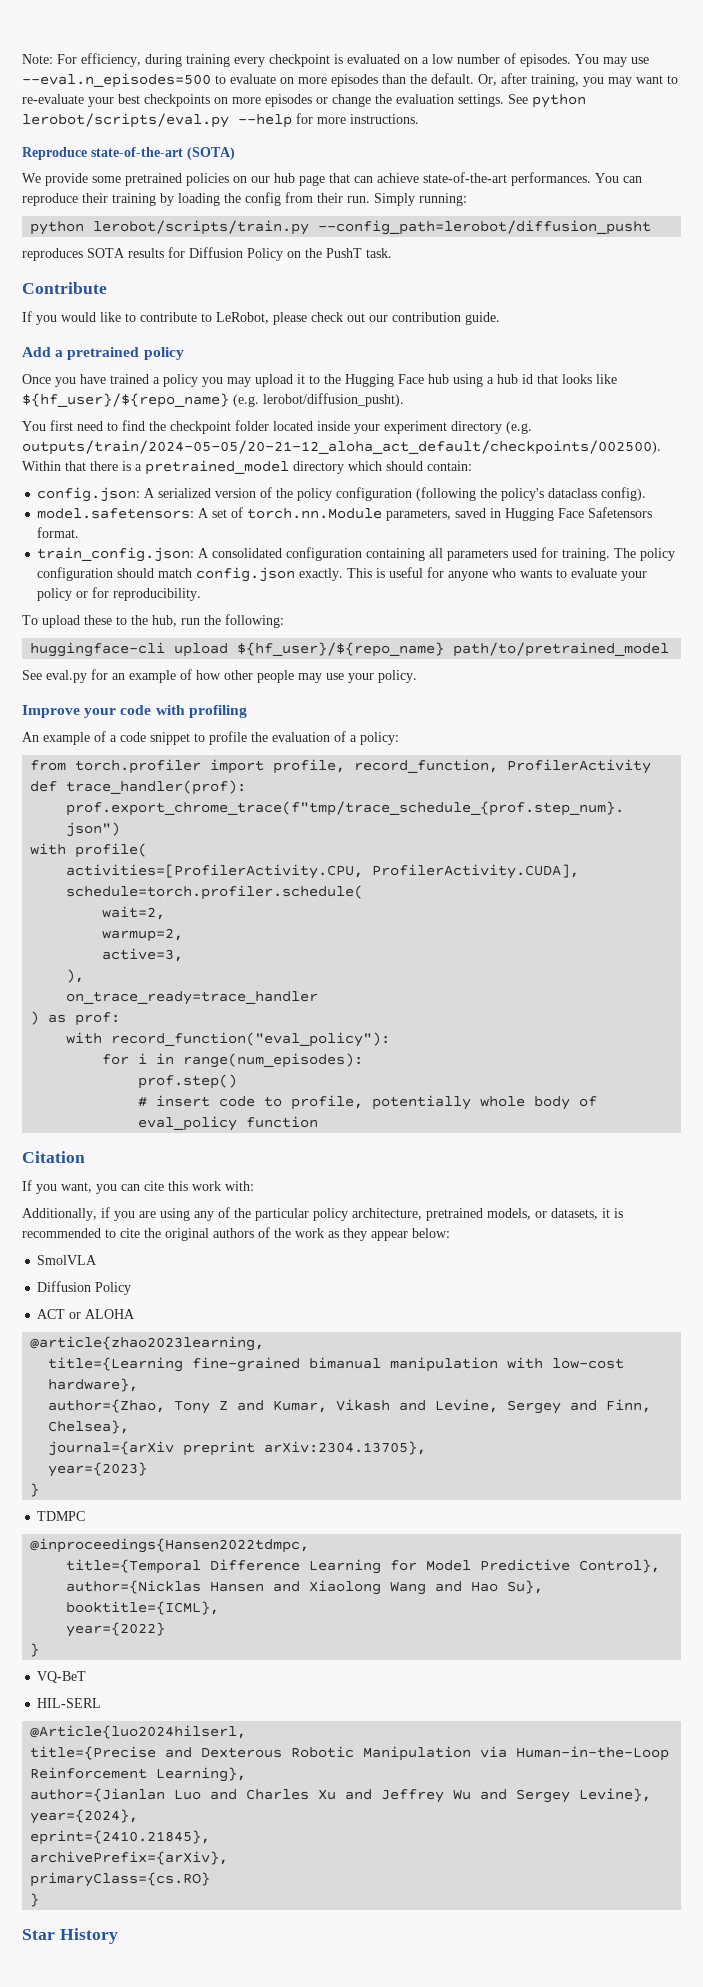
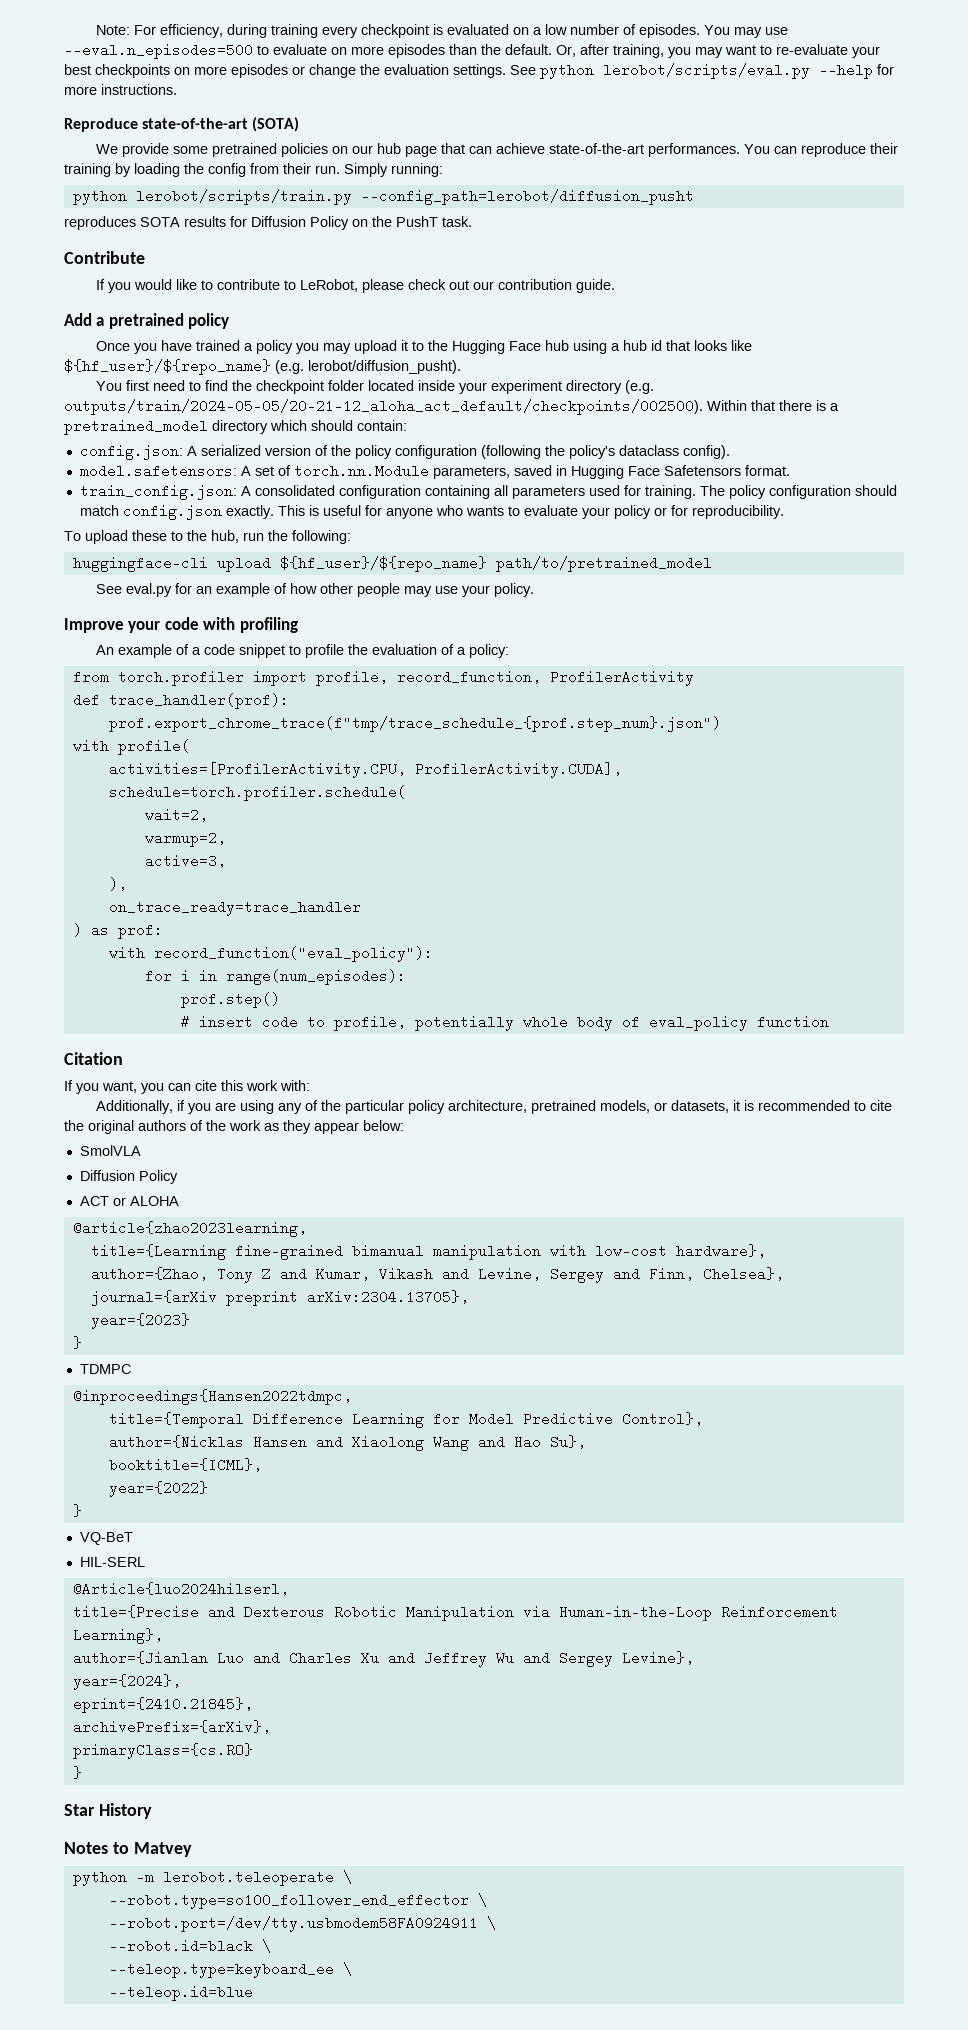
+ Notes to Matvey
+ python -m lerobot.teleoperate \
+ --robot.type=so100_follower_end_effector \
+ --robot.port=/dev/tty.usbmodem58FA0924911 \
+ --robot.id=black \
+ --teleop.type=keyboard_ee \
+ --teleop.id=blue

